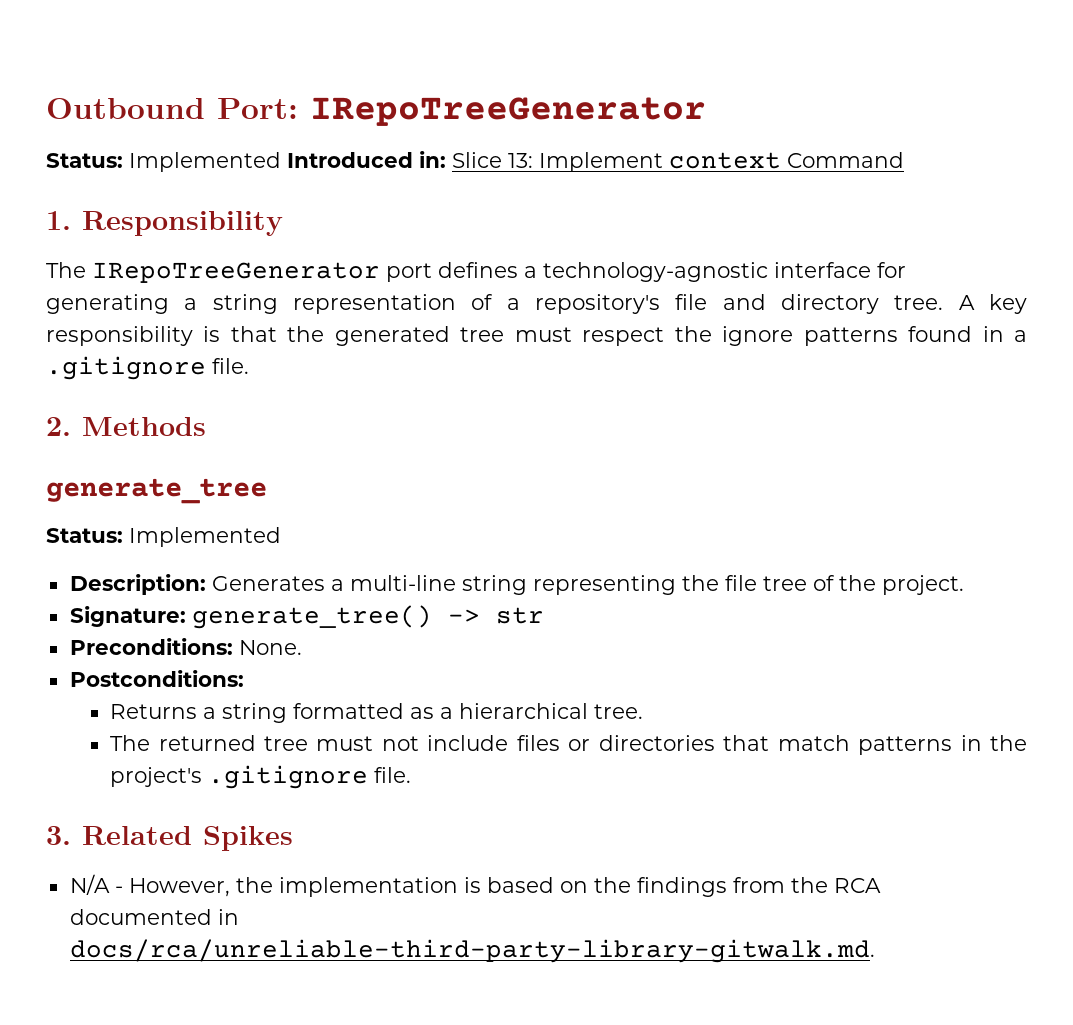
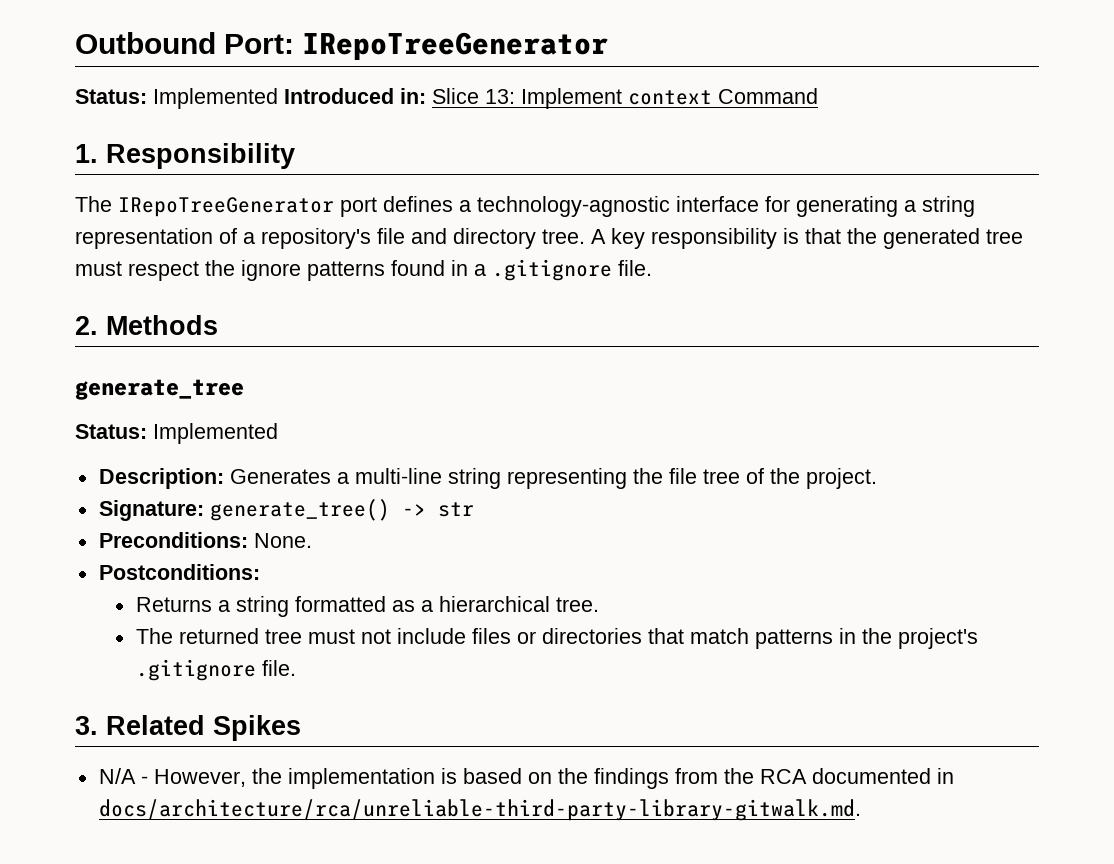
- N/A - However, the implementation is based on the findings from the RCA documented in docs/rca/unreliable-third-party-library-gitwalk.md.
+ N/A - However, the implementation is based on the findings from the RCA documented in docs/architecture/rca/unreliable-third-party-library-gitwalk.md.

